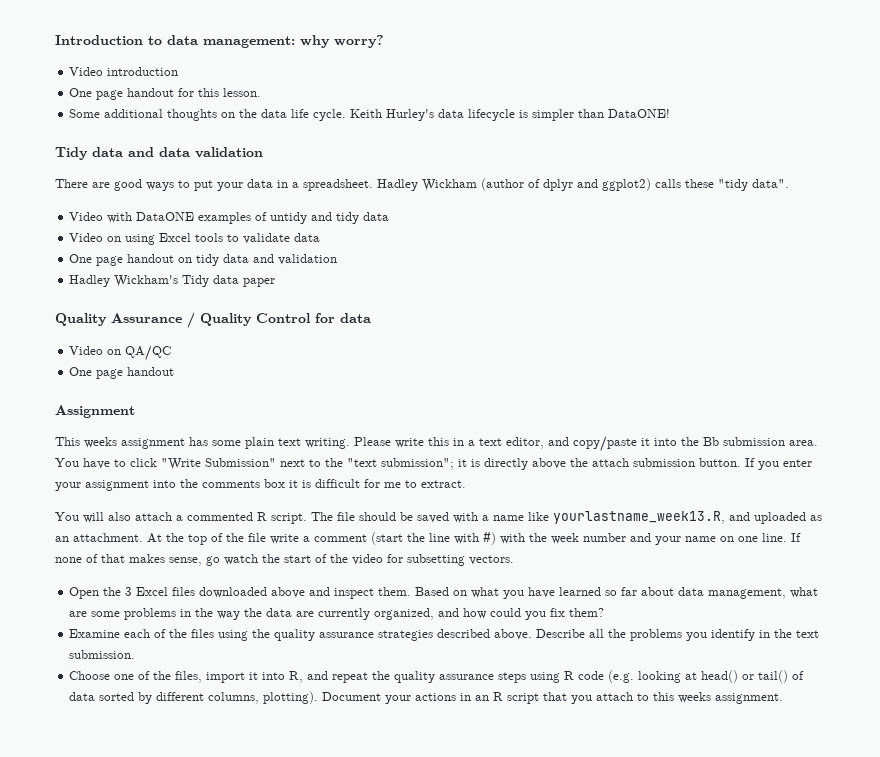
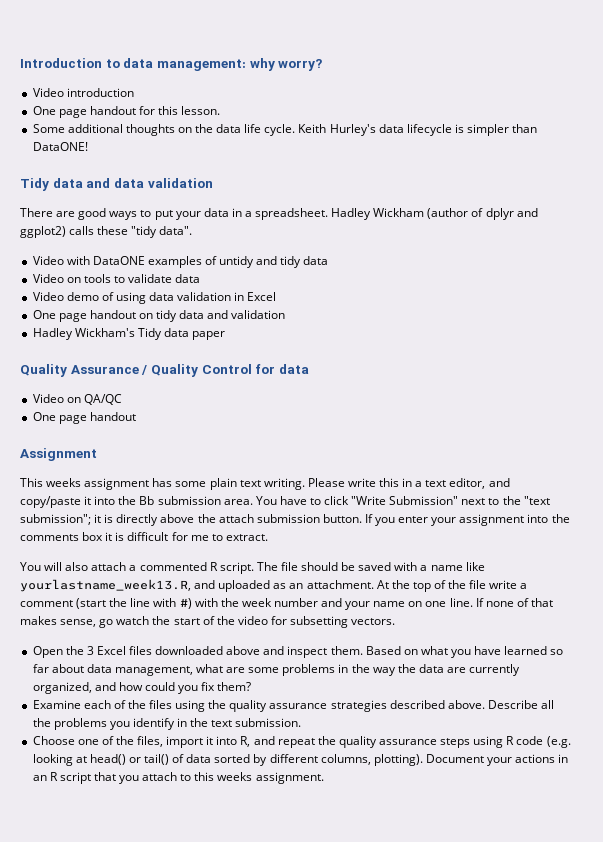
- Video on using Excel tools to validate data
+ Video on tools to validate data
+ Video demo of using data validation in Excel

